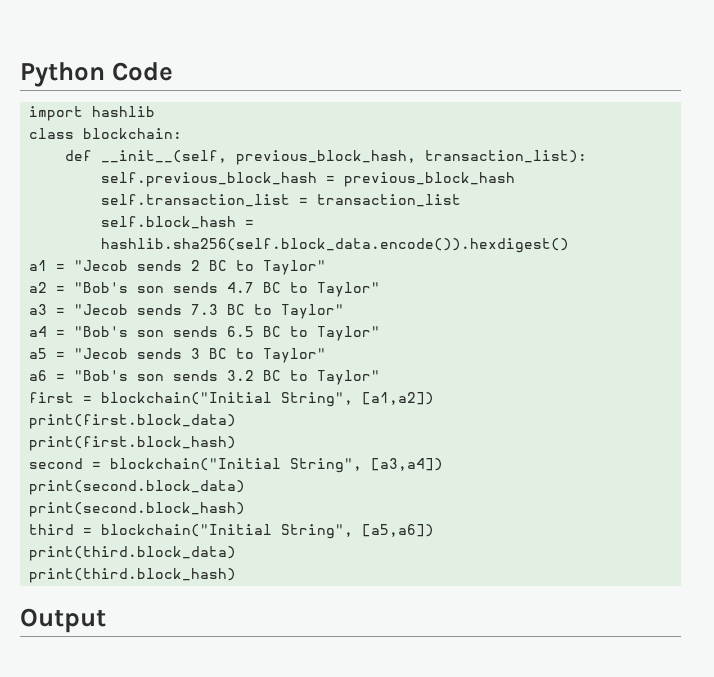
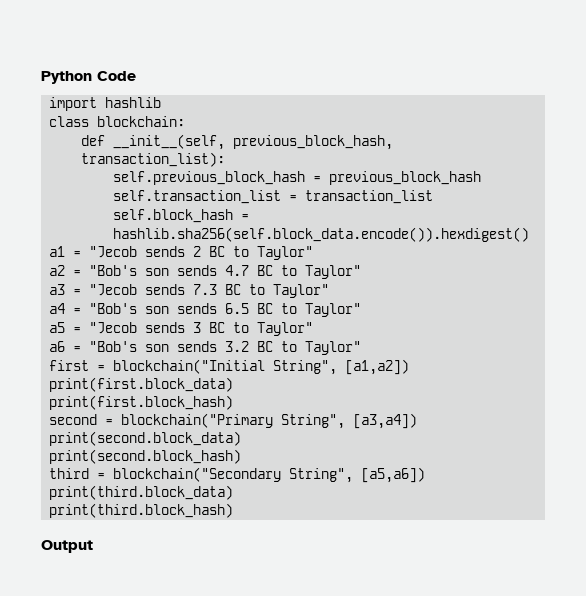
- second = blockchain("Initial String", [a3,a4])
+ second = blockchain("Primary String", [a3,a4])
- third = blockchain("Initial String", [a5,a6])
+ third = blockchain("Secondary String", [a5,a6])

